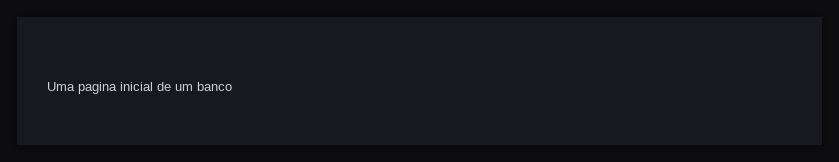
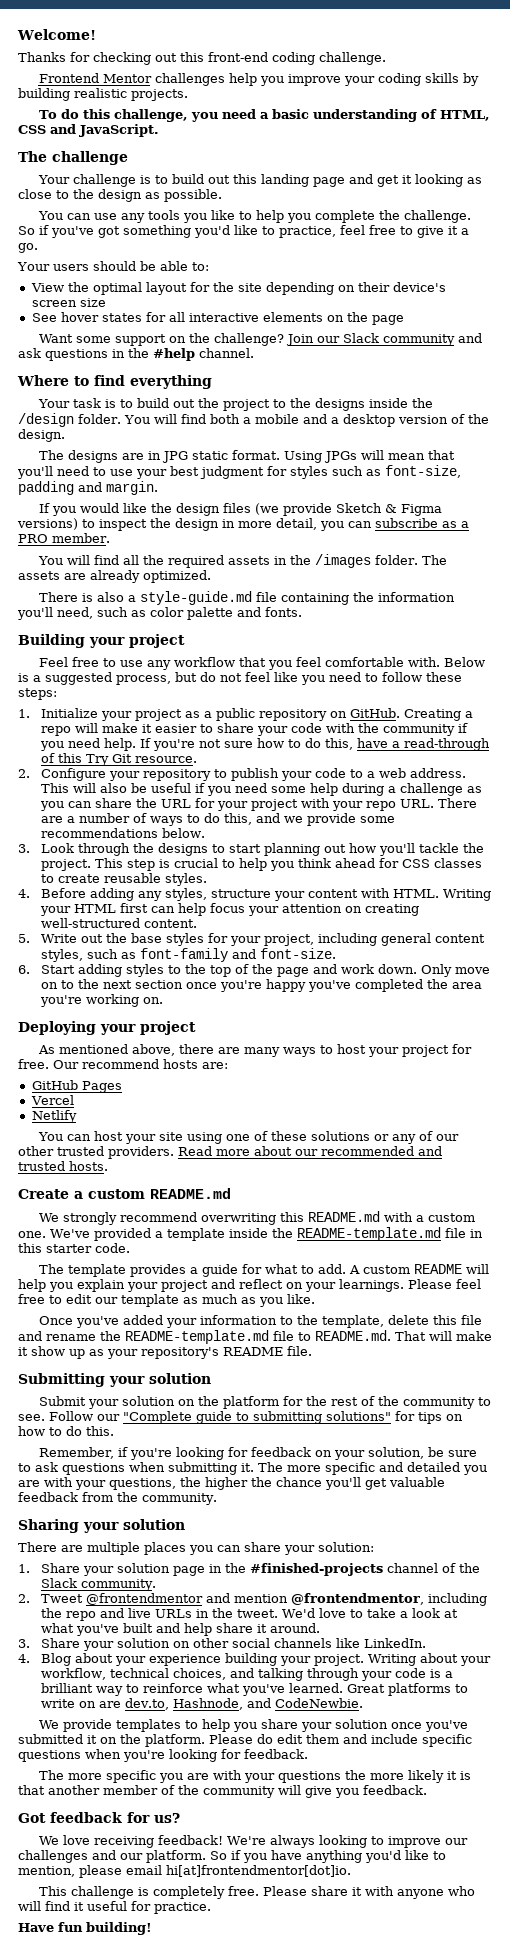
- Uma pagina inicial de um banco
+ Welcome!
+ Thanks for checking out this front-end coding challenge.
+ Frontend Mentor challenges help you improve your coding skills by building realistic projects.
+ To do this challenge, you need a basic understanding of HTML, CSS and JavaScript.
+ The challenge
+ Your challenge is to build out this landing page and get it looking as close to the design as possible.
+ You can use any tools you like to help you complete the challenge. So if you've got something you'd like to practice, feel free to give it a go.
+ Your users should be able to:
+ View the optimal layout for the site depending on their device's screen size
+ See hover states for all interactive elements on the page
+ Want some support on the challenge? Join our Slack community and ask questions in the #help channel.
+ Where to find everything
+ Your task is to build out the project to the designs inside the /design folder. You will find both a mobile and a desktop version of the design.
+ The designs are in JPG static format. Using JPGs will mean that you'll need to use your best judgment for styles such as font-size, padding and margin.
+ If you would like the design files (we provide Sketch & Figma versions) to inspect the design in more detail, you can subscribe as a PRO member.
+ You will find all the required assets in the /images folder. The assets are already optimized.
+ There is also a style-guide.md file containing the information you'll need, such as color palette and fonts.
+ Building your project
+ Feel free to use any workflow that you feel comfortable with. Below is a suggested process, but do not feel like you need to follow these steps:
+ 1. Initialize your project as a public repository on GitHub. Creating a repo will make it easier to share your code with the community if you need help. If you're not sure how to do this, have a read-through of this Try Git resource.
+ 2. Configure your repository to publish your code to a web address. This will also be useful if you need some help during a challenge as you can share the URL for your project with your repo URL. There are a number of ways to do this, and we provide some recommendations below.
+ 3. Look through the designs to start planning out how you'll tackle the project. This step is crucial to help you think ahead for CSS classes to create reusable styles.
+ 4. Before adding any styles, structure your content with HTML. Writing your HTML first can help focus your attention on creating well-structured content.
+ 5. Write out the base styles for your project, including general content styles, such as font-family and font-size.
+ 6. Start adding styles to the top of the page and work down. Only move on to the next section once you're happy you've completed the area you're working on.
+ Deploying your project
+ As mentioned above, there are many ways to host your project for free. Our recommend hosts are:
+ GitHub Pages
+ Vercel
+ Netlify
+ You can host your site using one of these solutions or any of our other trusted providers. Read more about our recommended and trusted hosts.
+ Create a custom README.md
+ We strongly recommend overwriting this README.md with a custom one. We've provided a template inside the README-template.md file in this starter code.
+ The template provides a guide for what to add. A custom README will help you explain your project and reflect on your learnings. Please feel free to edit our template as much as you like.
+ Once you've added your information to the template, delete this file and rename the README-template.md file to README.md. That will make it show up as your repository's README file.
+ Submitting your solution
+ Submit your solution on the platform for the rest of the community to see. Follow our "Complete guide to submitting solutions" for tips on how to do this.
+ Remember, if you're looking for feedback on your solution, be sure to ask questions when submitting it. The more specific and detailed you are with your questions, the higher the chance you'll get valuable feedback from the community.
+ Sharing your solution
+ There are multiple places you can share your solution:
+ 1. Share your solution page in the #finished-projects channel of the Slack community.
+ 2. Tweet @frontendmentor and mention @frontendmentor, including the repo and live URLs in the tweet. We'd love to take a look at what you've built and help share it around.
+ 3. Share your solution on other social channels like LinkedIn.
+ 4. Blog about your experience building your project. Writing about your workflow, technical choices, and talking through your code is a brilliant way to reinforce what you've learned. Great platforms to write on are dev.to, Hashnode, and CodeNewbie.
+ We provide templates to help you share your solution once you've submitted it on the platform. Please do edit them and include specific questions when you're looking for feedback.
+ The more specific you are with your questions the more likely it is that another member of the community will give you feedback.
+ Got feedback for us?
+ We love receiving feedback! We're always looking to improve our challenges and our platform. So if you have anything you'd like to mention, please email hi[at]frontendmentor[dot]io.
+ This challenge is completely free. Please share it with anyone who will find it useful for practice.
+ Have fun building!

